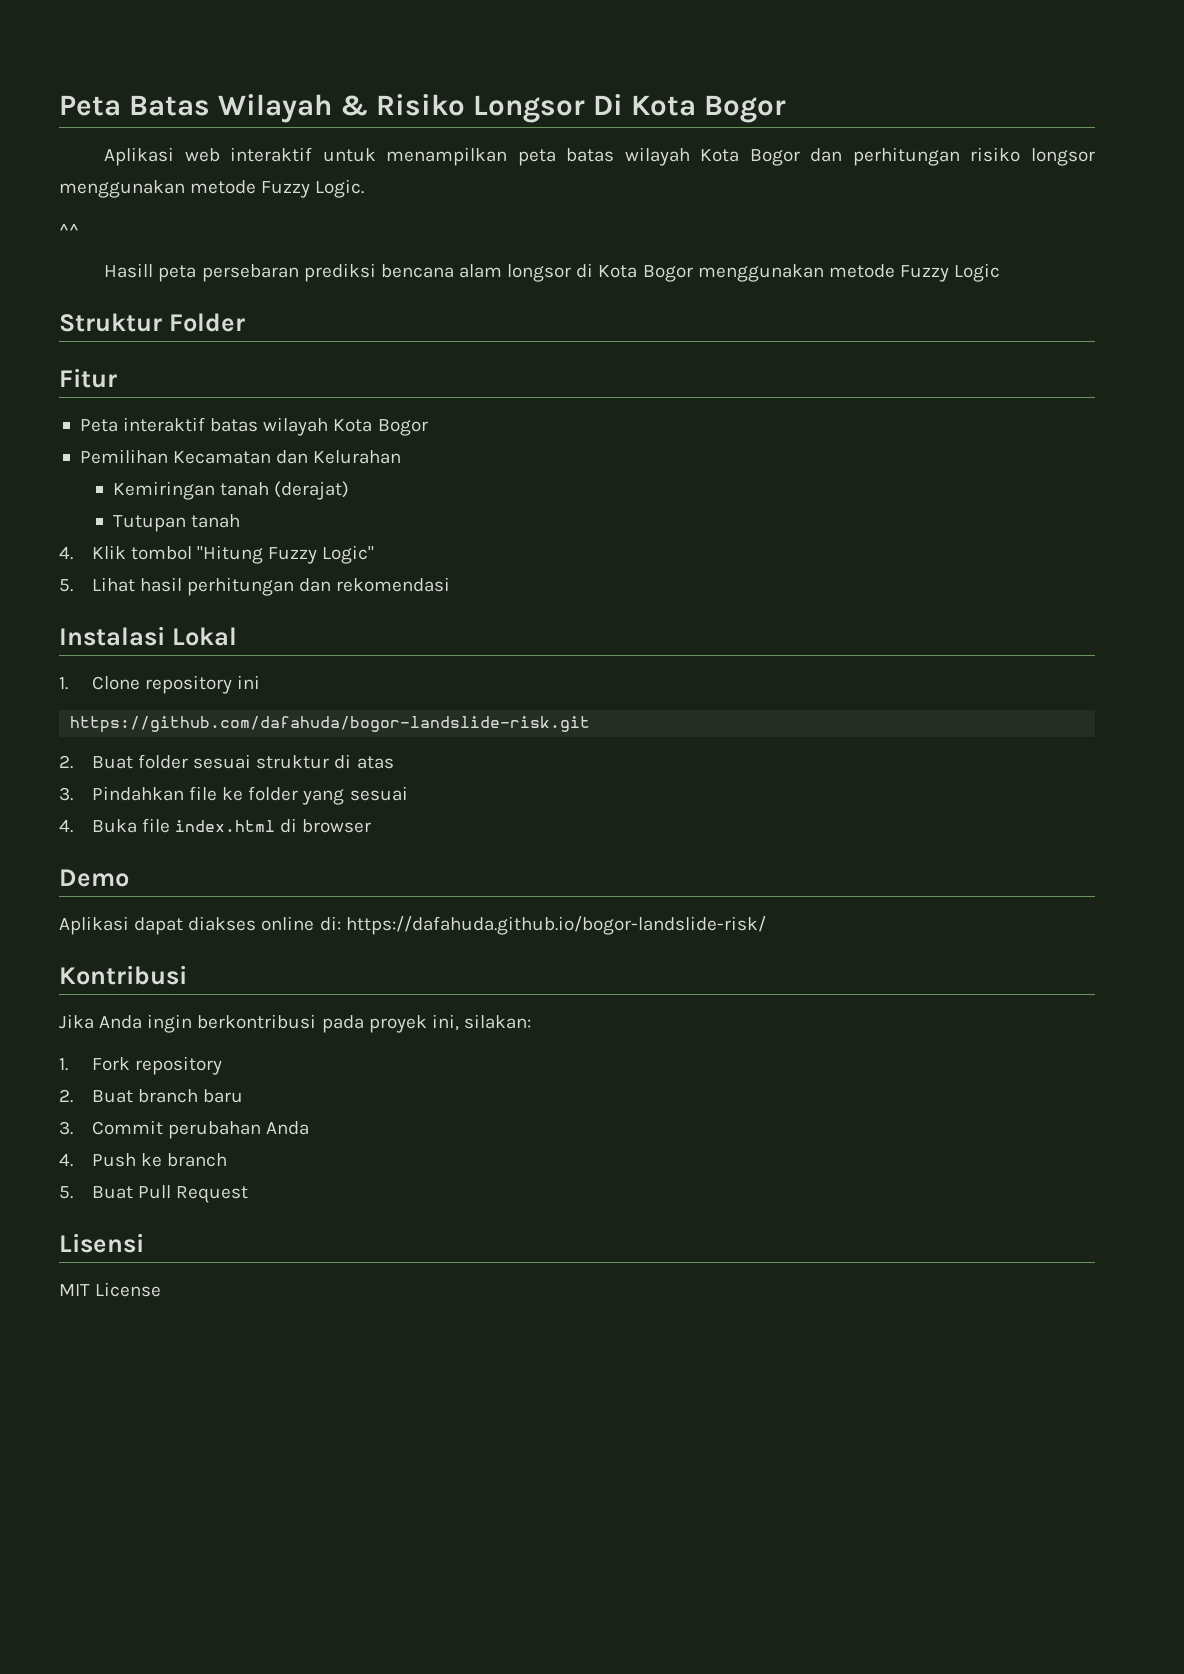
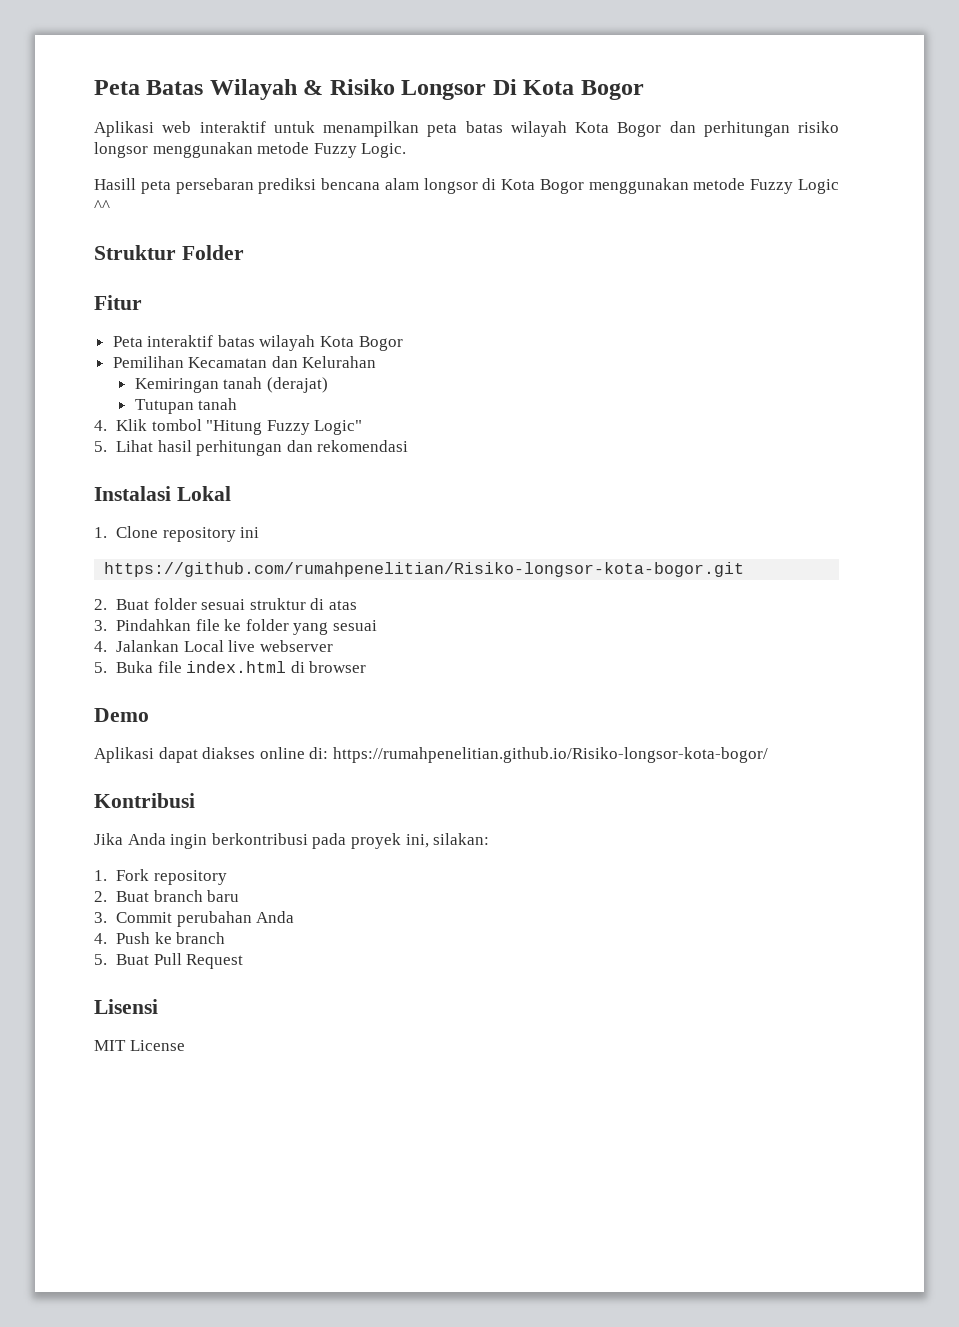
- ^^
- Hasill peta persebaran prediksi bencana alam longsor di Kota Bogor menggunakan metode Fuzzy Logic
+ Hasill peta persebaran prediksi bencana alam longsor di Kota Bogor menggunakan metode Fuzzy Logic ^^
- https://github.com/dafahuda/bogor-landslide-risk.git
+ https://github.com/rumahpenelitian/Risiko-longsor-kota-bogor.git
- 4. Buka file index.html di browser
+ 4. Jalankan Local live webserver
+ 5. Buka file index.html di browser
- Aplikasi dapat diakses online di: https://dafahuda.github.io/bogor-landslide-risk/
+ Aplikasi dapat diakses online di: https://rumahpenelitian.github.io/Risiko-longsor-kota-bogor/

